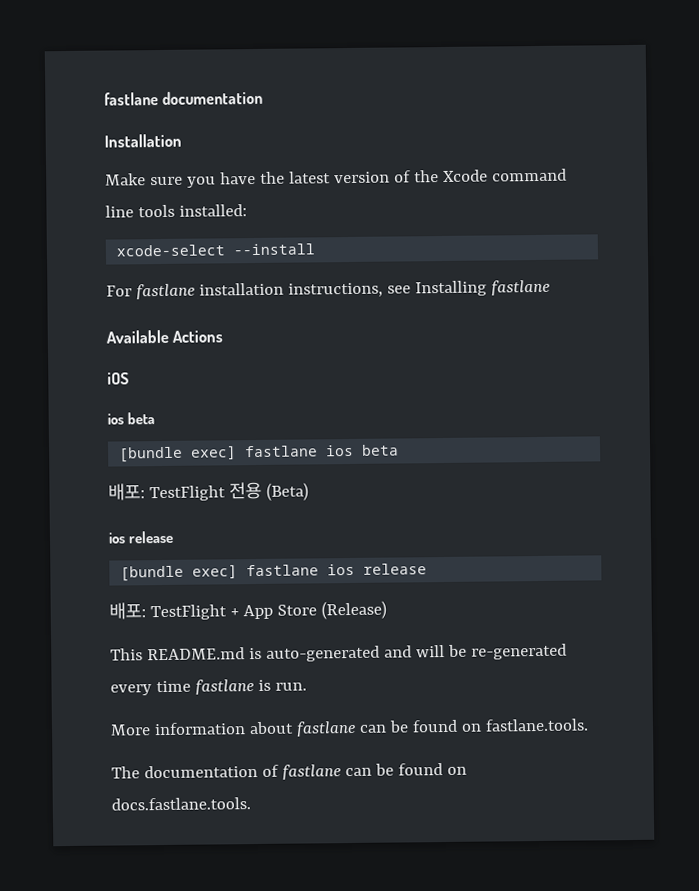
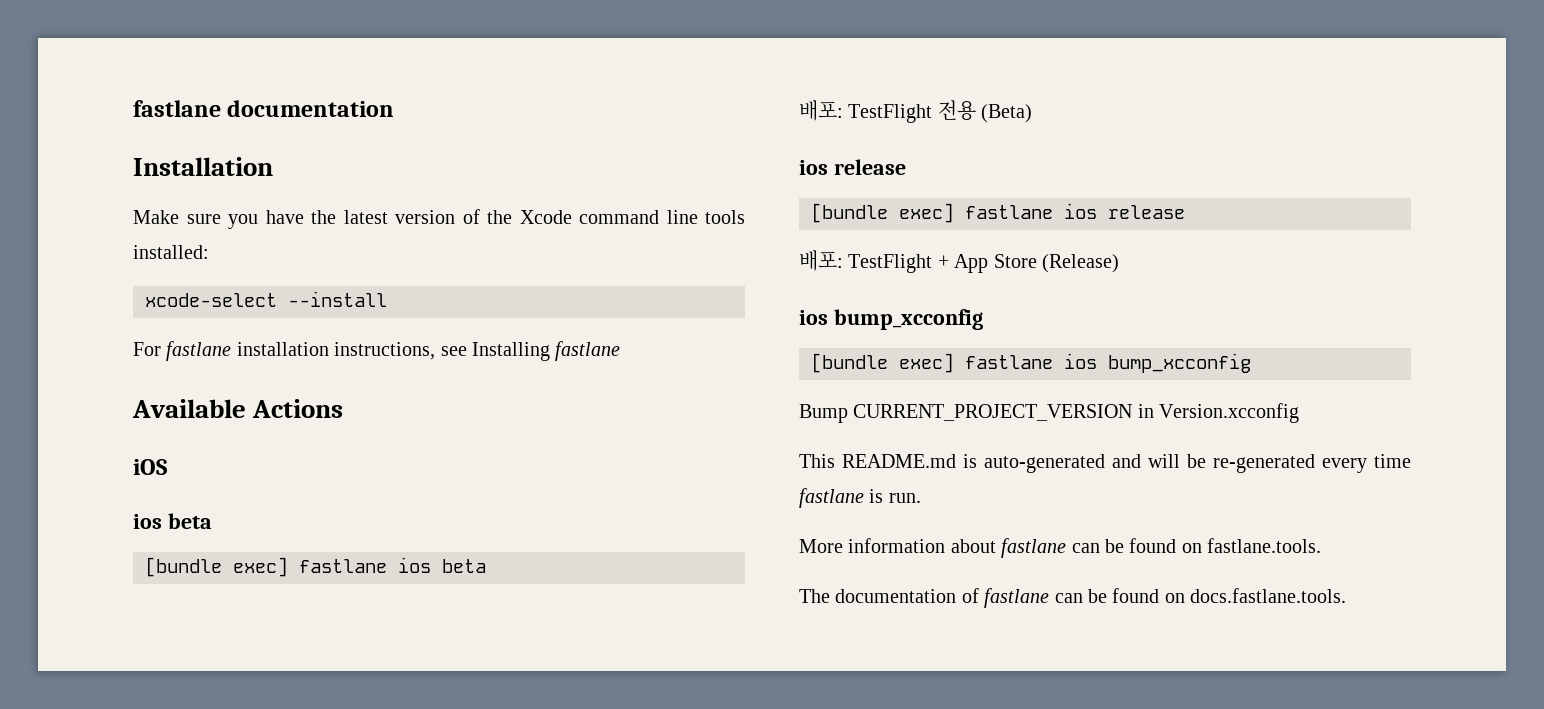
  배포: TestFlight + App Store (Release)
+ ios bump_xcconfig
+ [bundle exec] fastlane ios bump_xcconfig
+ Bump CURRENT_PROJECT_VERSION in Version.xcconfig

